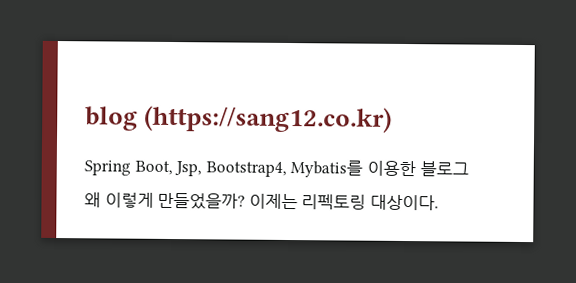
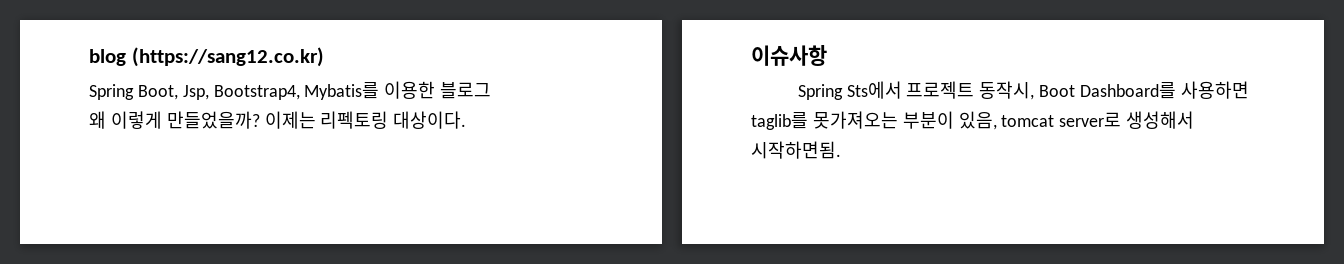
+ 이슈사항
+ Spring Sts에서 프로젝트 동작시, Boot Dashboard를 사용하면 taglib를 못가져오는 부분이 있음, tomcat server로 생성해서 시작하면됨.

